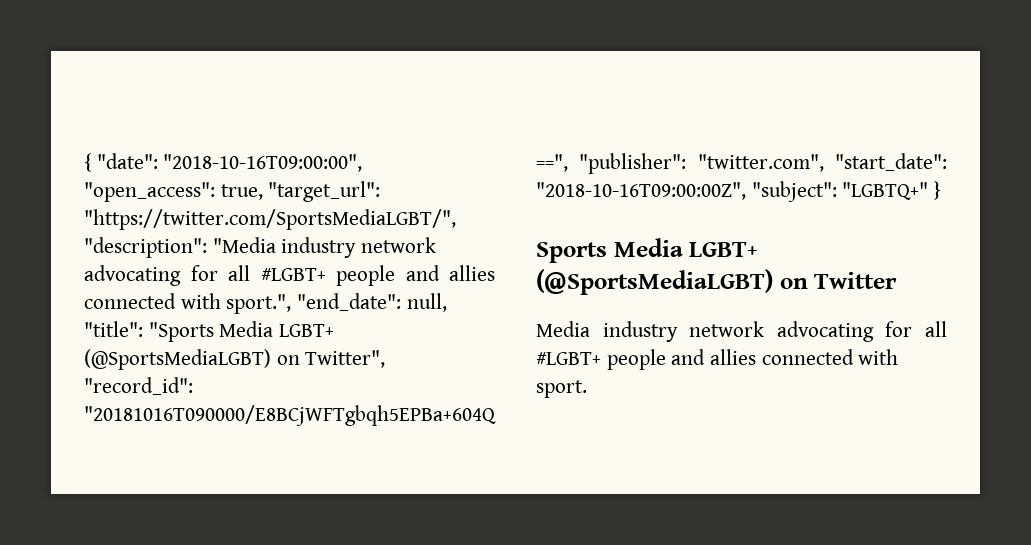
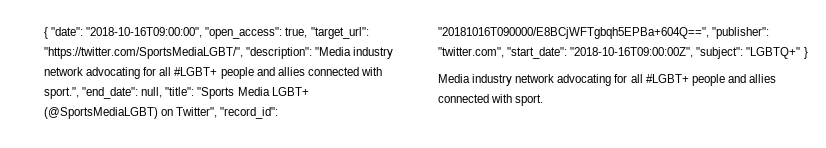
- Sports Media LGBT+ (@SportsMediaLGBT) on Twitter

